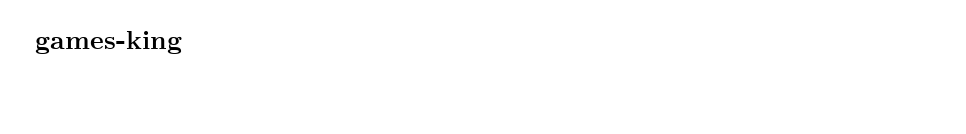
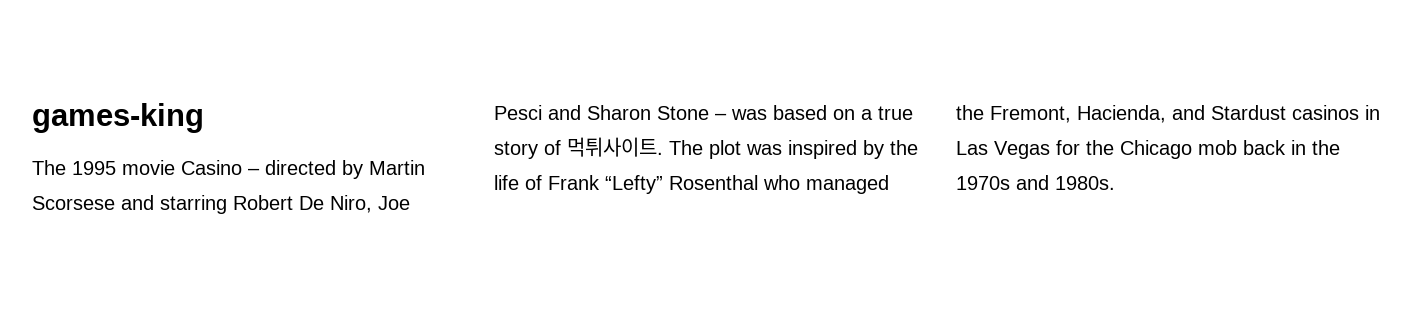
+ The 1995 movie Casino – directed by Martin Scorsese and starring Robert De Niro, Joe Pesci and Sharon Stone – was based on a true story of 먹튀사이트. The plot was inspired by the life of Frank “Lefty” Rosenthal who managed the Fremont, Hacienda, and Stardust casinos in Las Vegas for the Chicago mob back in the 1970s and 1980s.

